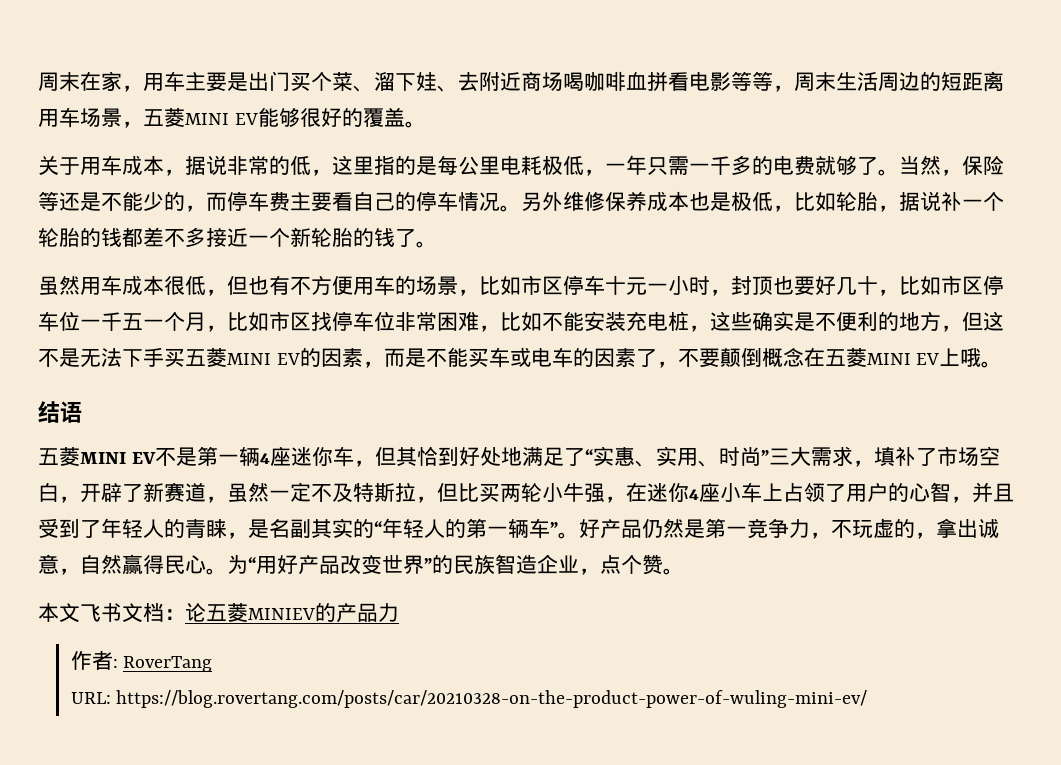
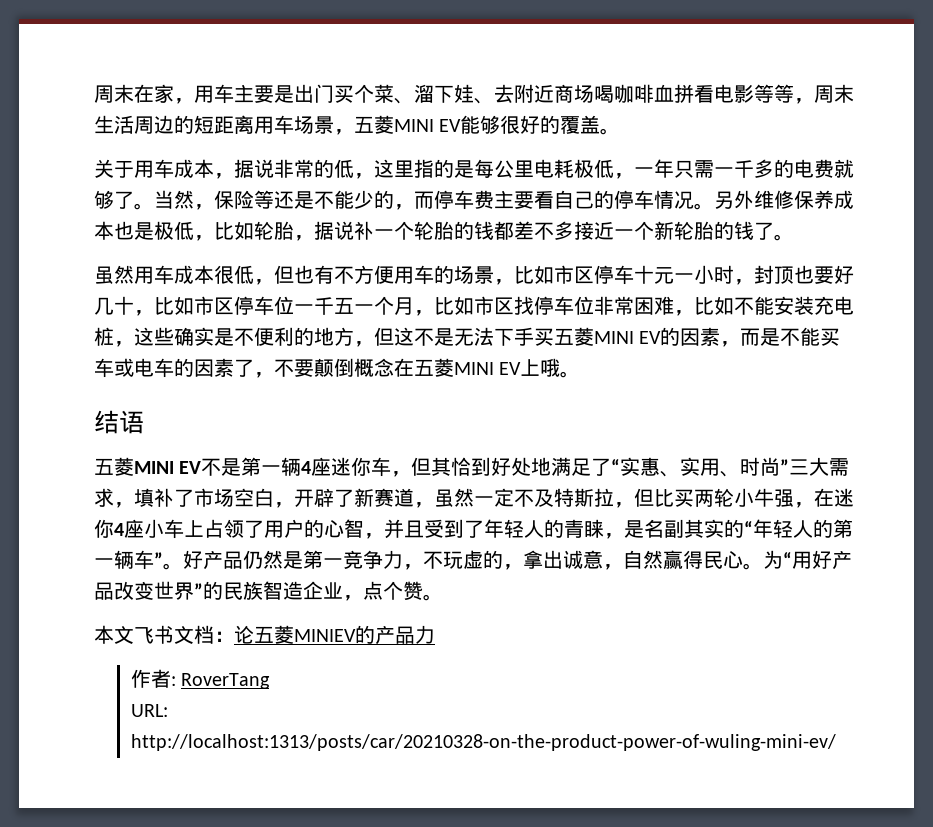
- URL: https://blog.rovertang.com/posts/car/20210328-on-the-product-power-of-wuling-mini-ev/
+ URL: http://localhost:1313/posts/car/20210328-on-the-product-power-of-wuling-mini-ev/

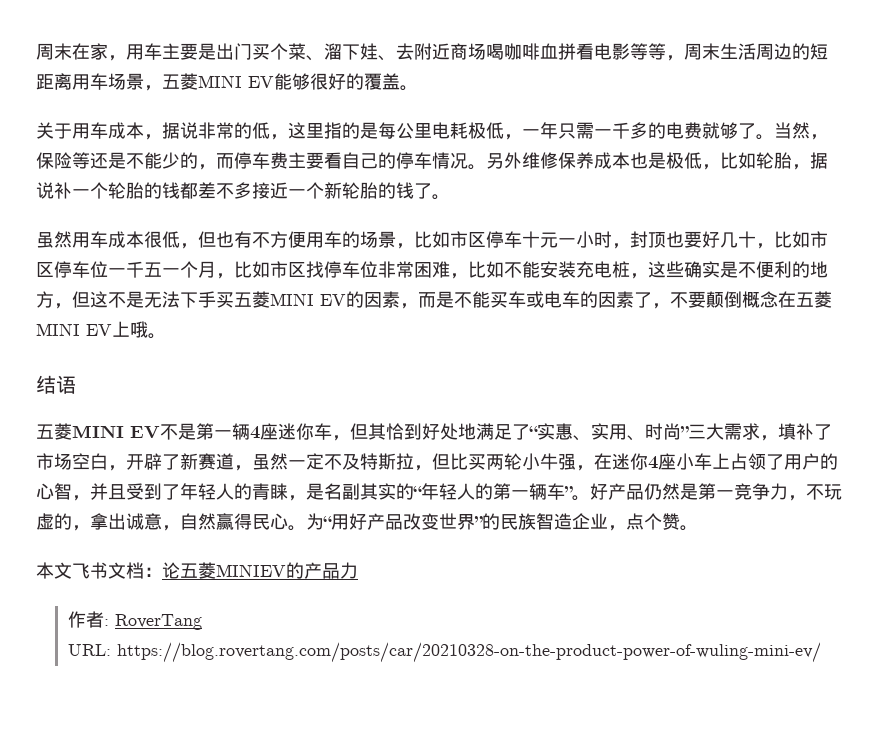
- URL: http://localhost:1313/posts/car/20210328-on-the-product-power-of-wuling-mini-ev/
+ URL: https://blog.rovertang.com/posts/car/20210328-on-the-product-power-of-wuling-mini-ev/

